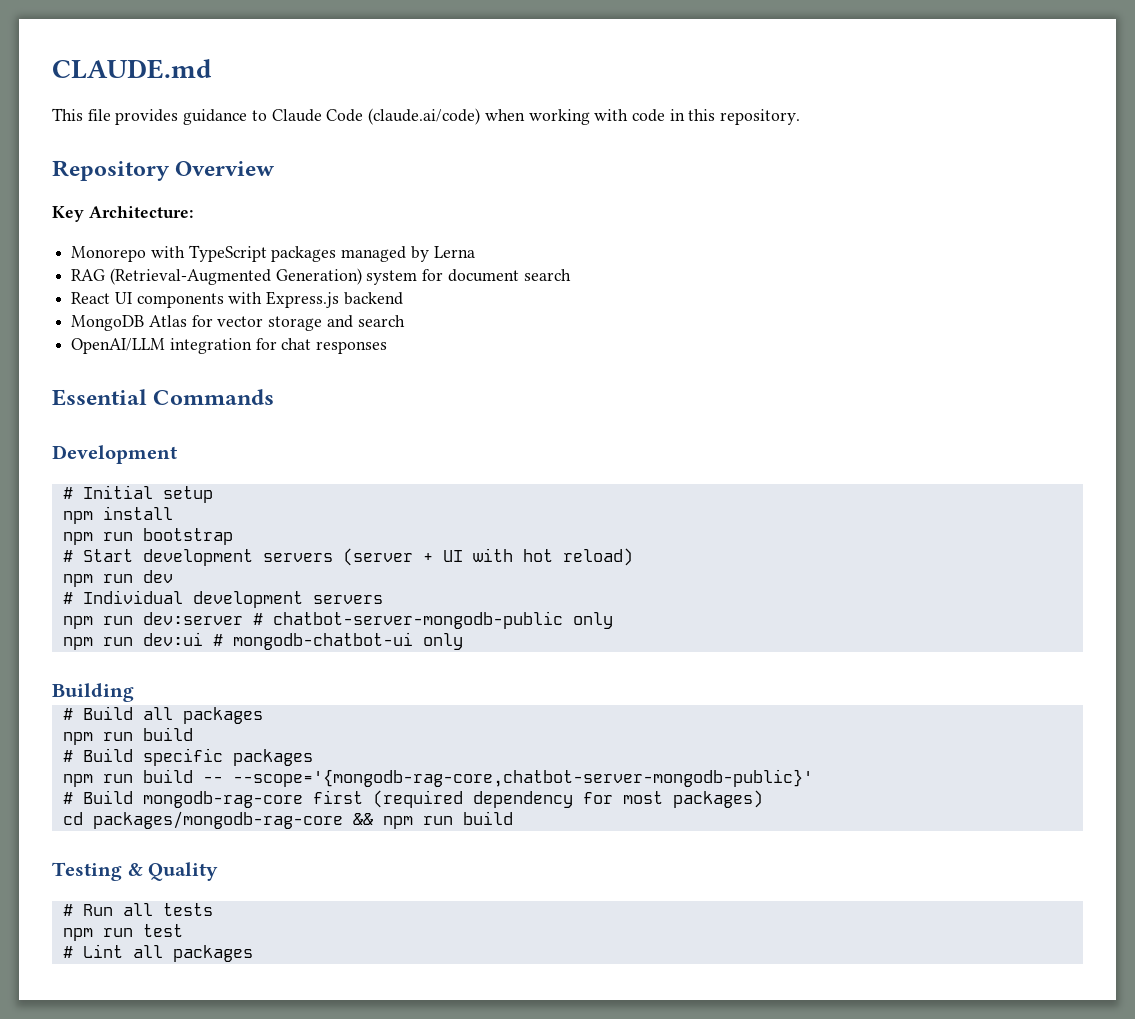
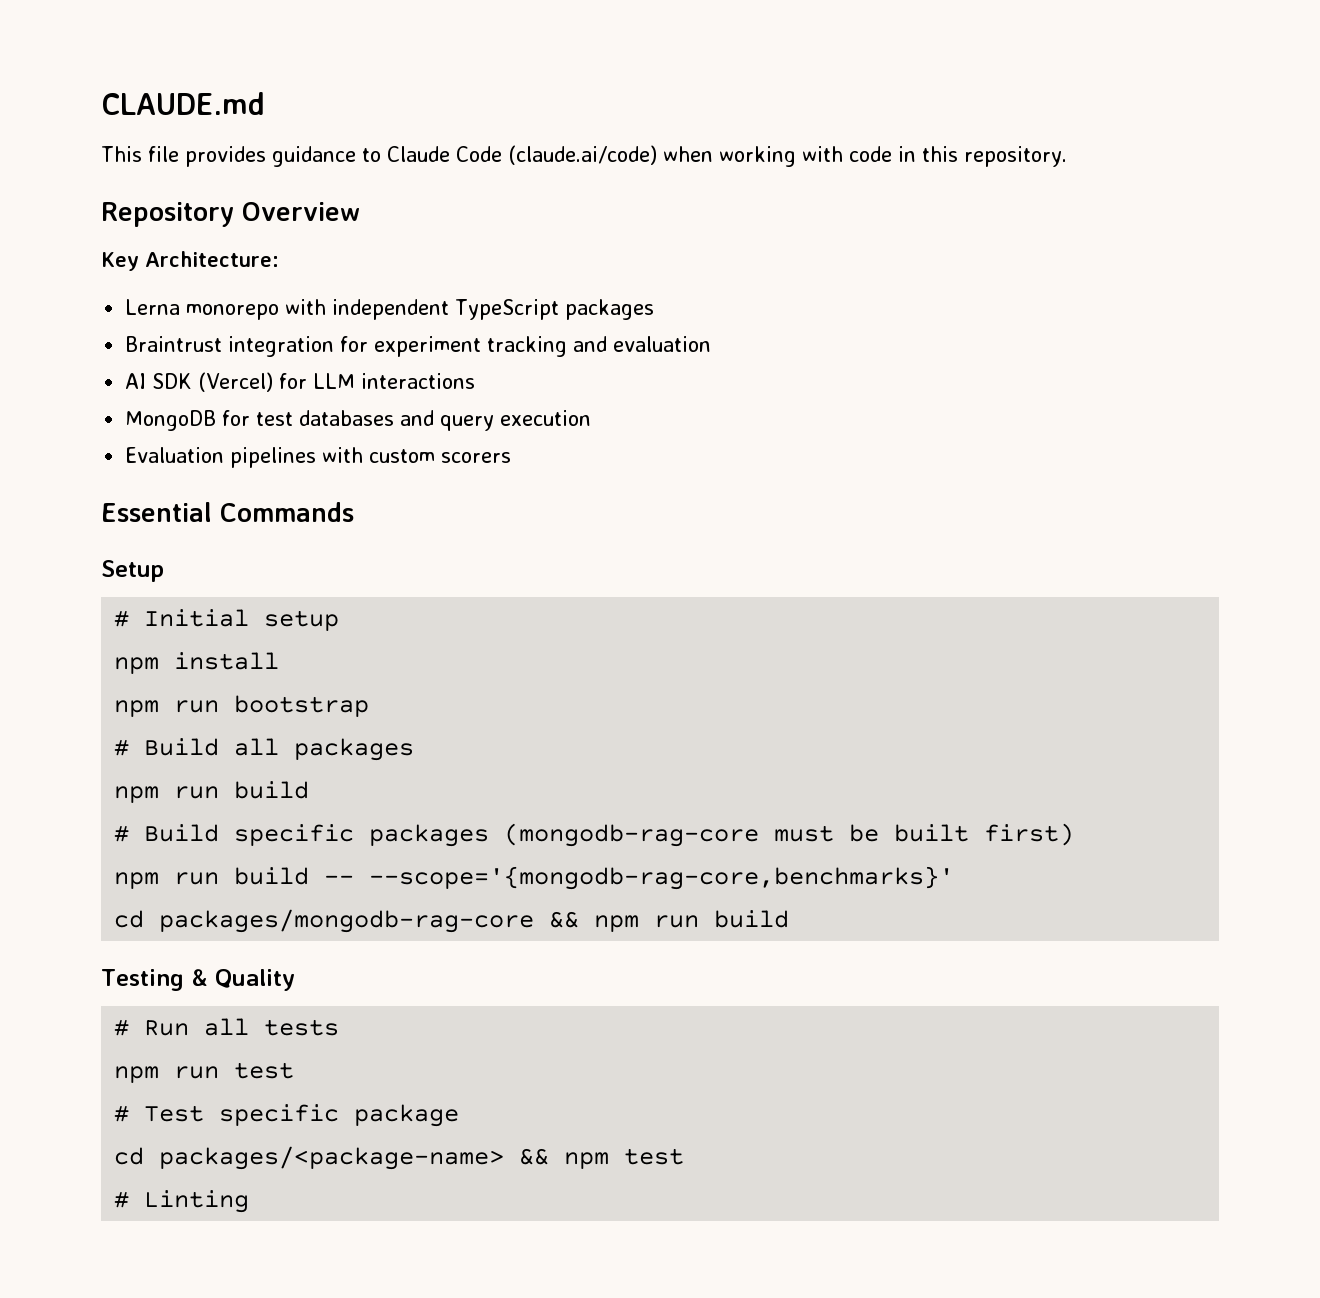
- Monorepo with TypeScript packages managed by Lerna
- RAG (Retrieval-Augmented Generation) system for document search
- React UI components with Express.js backend
- MongoDB Atlas for vector storage and search
- OpenAI/LLM integration for chat responses
+ Lerna monorepo with independent TypeScript packages
+ Braintrust integration for experiment tracking and evaluation
+ AI SDK (Vercel) for LLM interactions
+ MongoDB for test databases and query execution
+ Evaluation pipelines with custom scorers
- Development
+ Setup
- # Start development servers (server + UI with hot reload)
- npm run dev
- # Individual development servers
- npm run dev:server # chatbot-server-mongodb-public only
- npm run dev:ui # mongodb-chatbot-ui only
- Building
- # Build specific packages
+ # Build specific packages (mongodb-rag-core must be built first)
- npm run build -- --scope='{mongodb-rag-core,chatbot-server-mongodb-public}'
- # Build mongodb-rag-core first (required dependency for most packages)
+ npm run build -- --scope='{mongodb-rag-core,benchmarks}'
- # Lint all packages
+ # Test specific package
+ cd packages/<package-name> && npm test
+ # Linting

